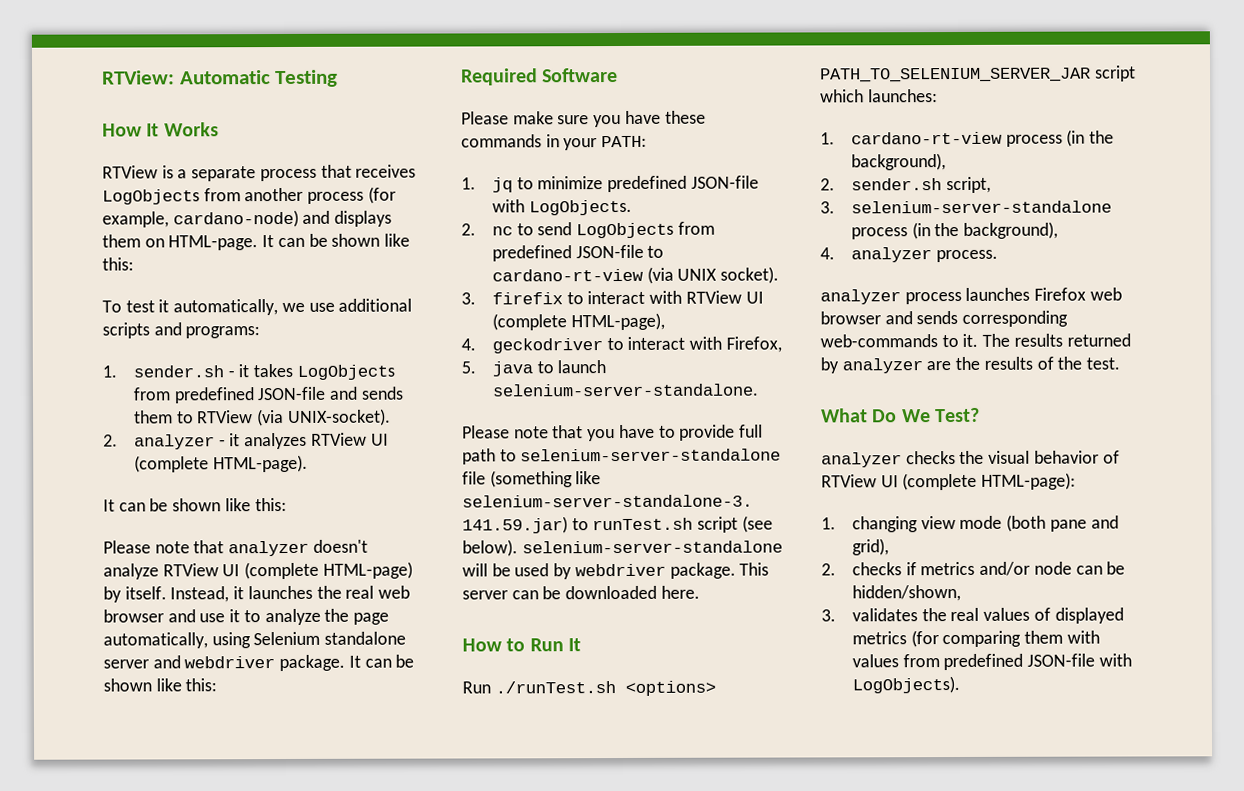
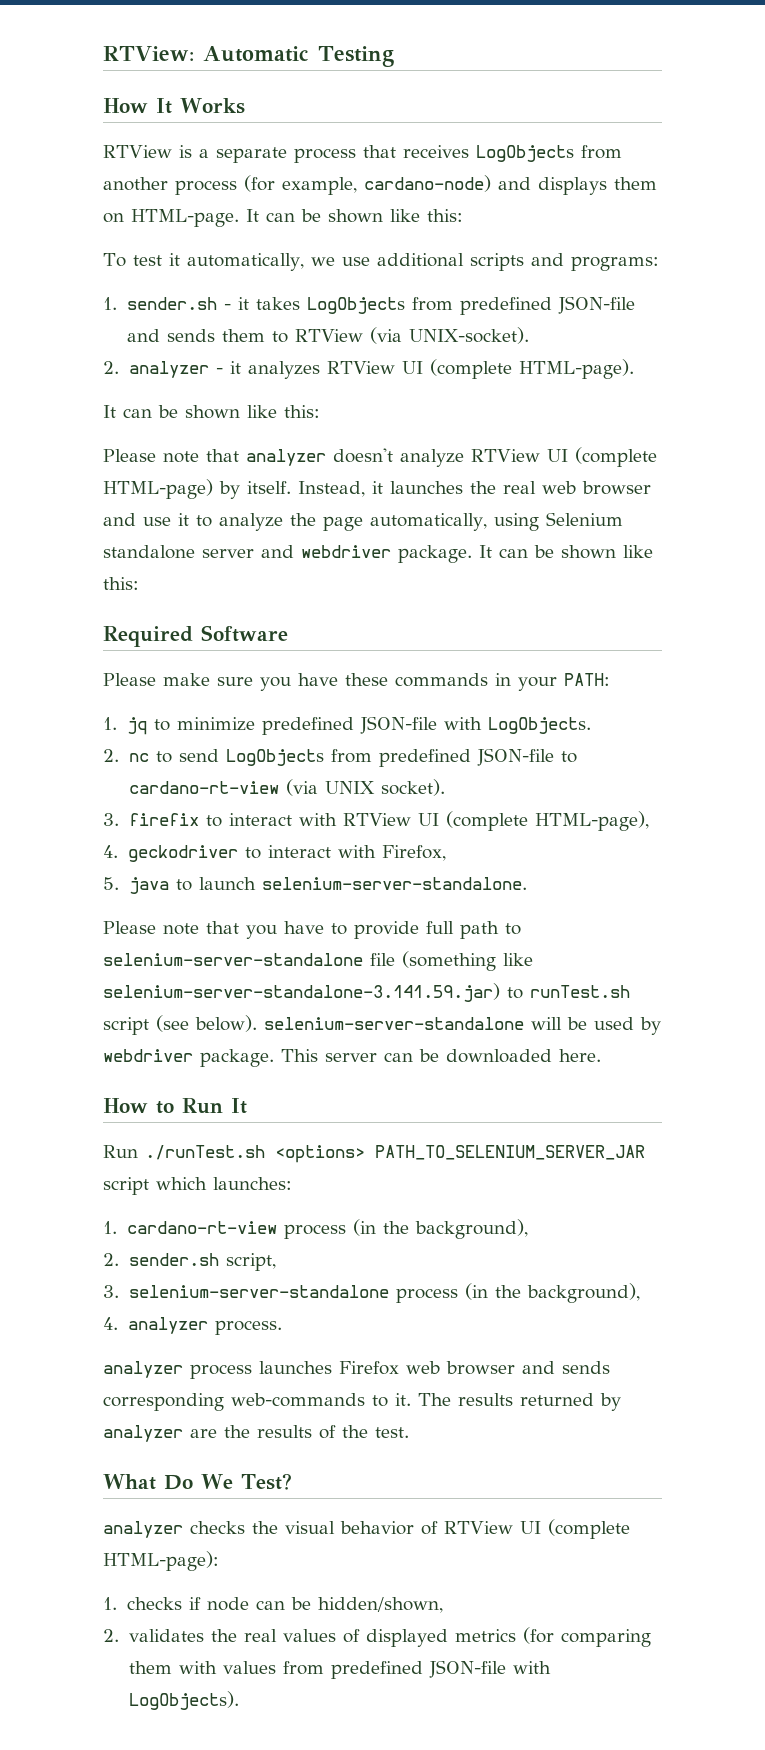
- 1. changing view mode (both pane and grid),
- 2. checks if metrics and/or node can be hidden/shown,
+ 1. checks if node can be hidden/shown,
- 3. validates the real values of displayed metrics (for comparing them with values from predefined JSON-file with LogObjects).
+ 2. validates the real values of displayed metrics (for comparing them with values from predefined JSON-file with LogObjects).

